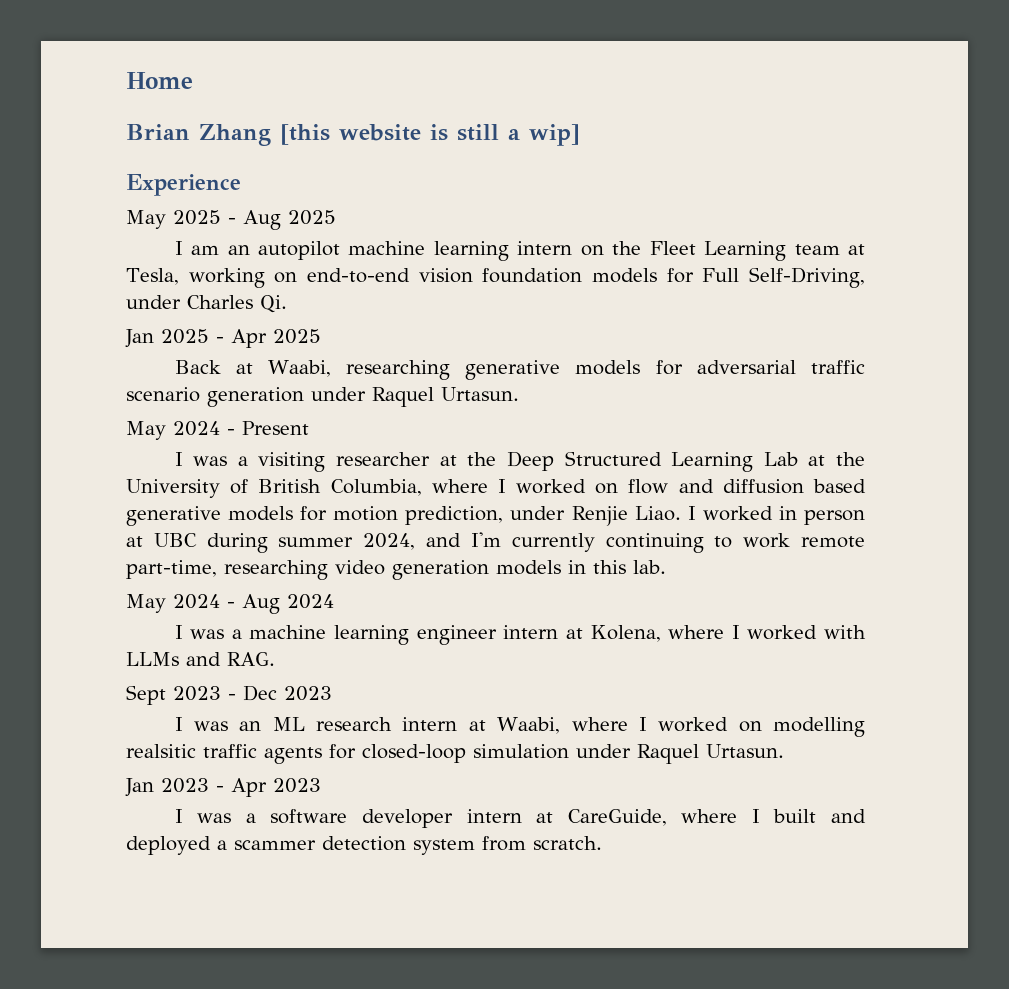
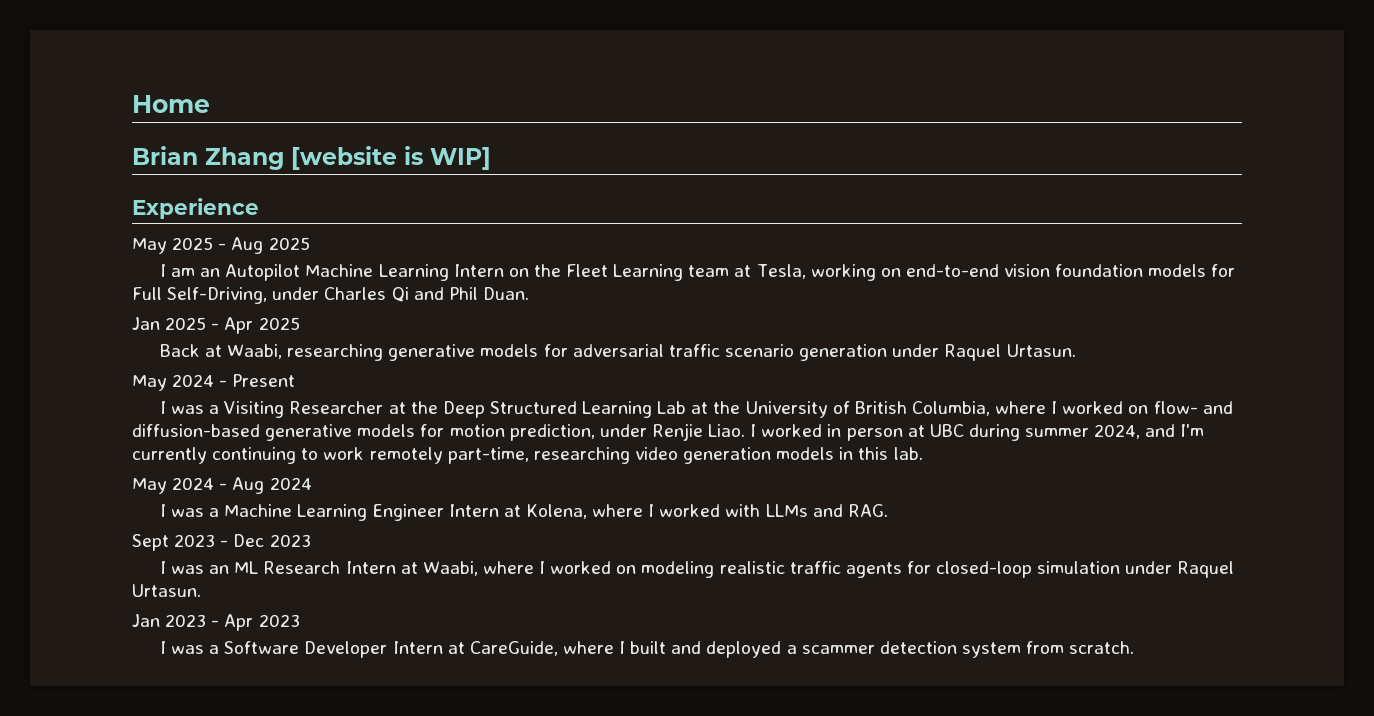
- Brian Zhang [this website is still a wip]
+ Brian Zhang [website is WIP]
- I am an autopilot machine learning intern on the Fleet Learning team at Tesla, working on end-to-end vision foundation models for Full Self-Driving, under Charles Qi.
+ I am an Autopilot Machine Learning Intern on the Fleet Learning team at Tesla, working on end-to-end vision foundation models for Full Self-Driving, under Charles Qi and Phil Duan.
- I was a visiting researcher at the Deep Structured Learning Lab at the University of British Columbia, where I worked on flow and diffusion based generative models for motion prediction, under Renjie Liao.
+ I was a Visiting Researcher at the Deep Structured Learning Lab at the University of British Columbia, where I worked on flow- and diffusion-based generative models for motion prediction, under Renjie Liao.
- I worked in person at UBC during summer 2024, and I'm currently continuing to work remote part-time, researching video generation models in this lab.
+ I worked in person at UBC during summer 2024, and I'm currently continuing to work remotely part-time, researching video generation models in this lab.
- I was a machine learning engineer intern at Kolena, where I worked with LLMs and RAG.
+ I was a Machine Learning Engineer Intern at Kolena, where I worked with LLMs and RAG.
- I was an ML research intern at Waabi, where I worked on modelling realsitic traffic agents for closed-loop simulation under Raquel Urtasun.
+ I was an ML Research Intern at Waabi, where I worked on modeling realistic traffic agents for closed-loop simulation under Raquel Urtasun.
- I was a software developer intern at CareGuide, where I built and deployed a scammer detection system from scratch.
+ I was a Software Developer Intern at CareGuide, where I built and deployed a scammer detection system from scratch.

